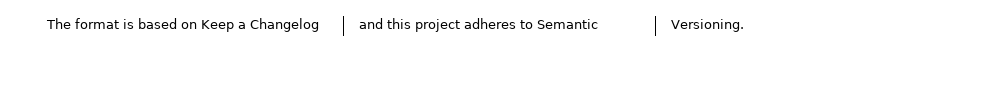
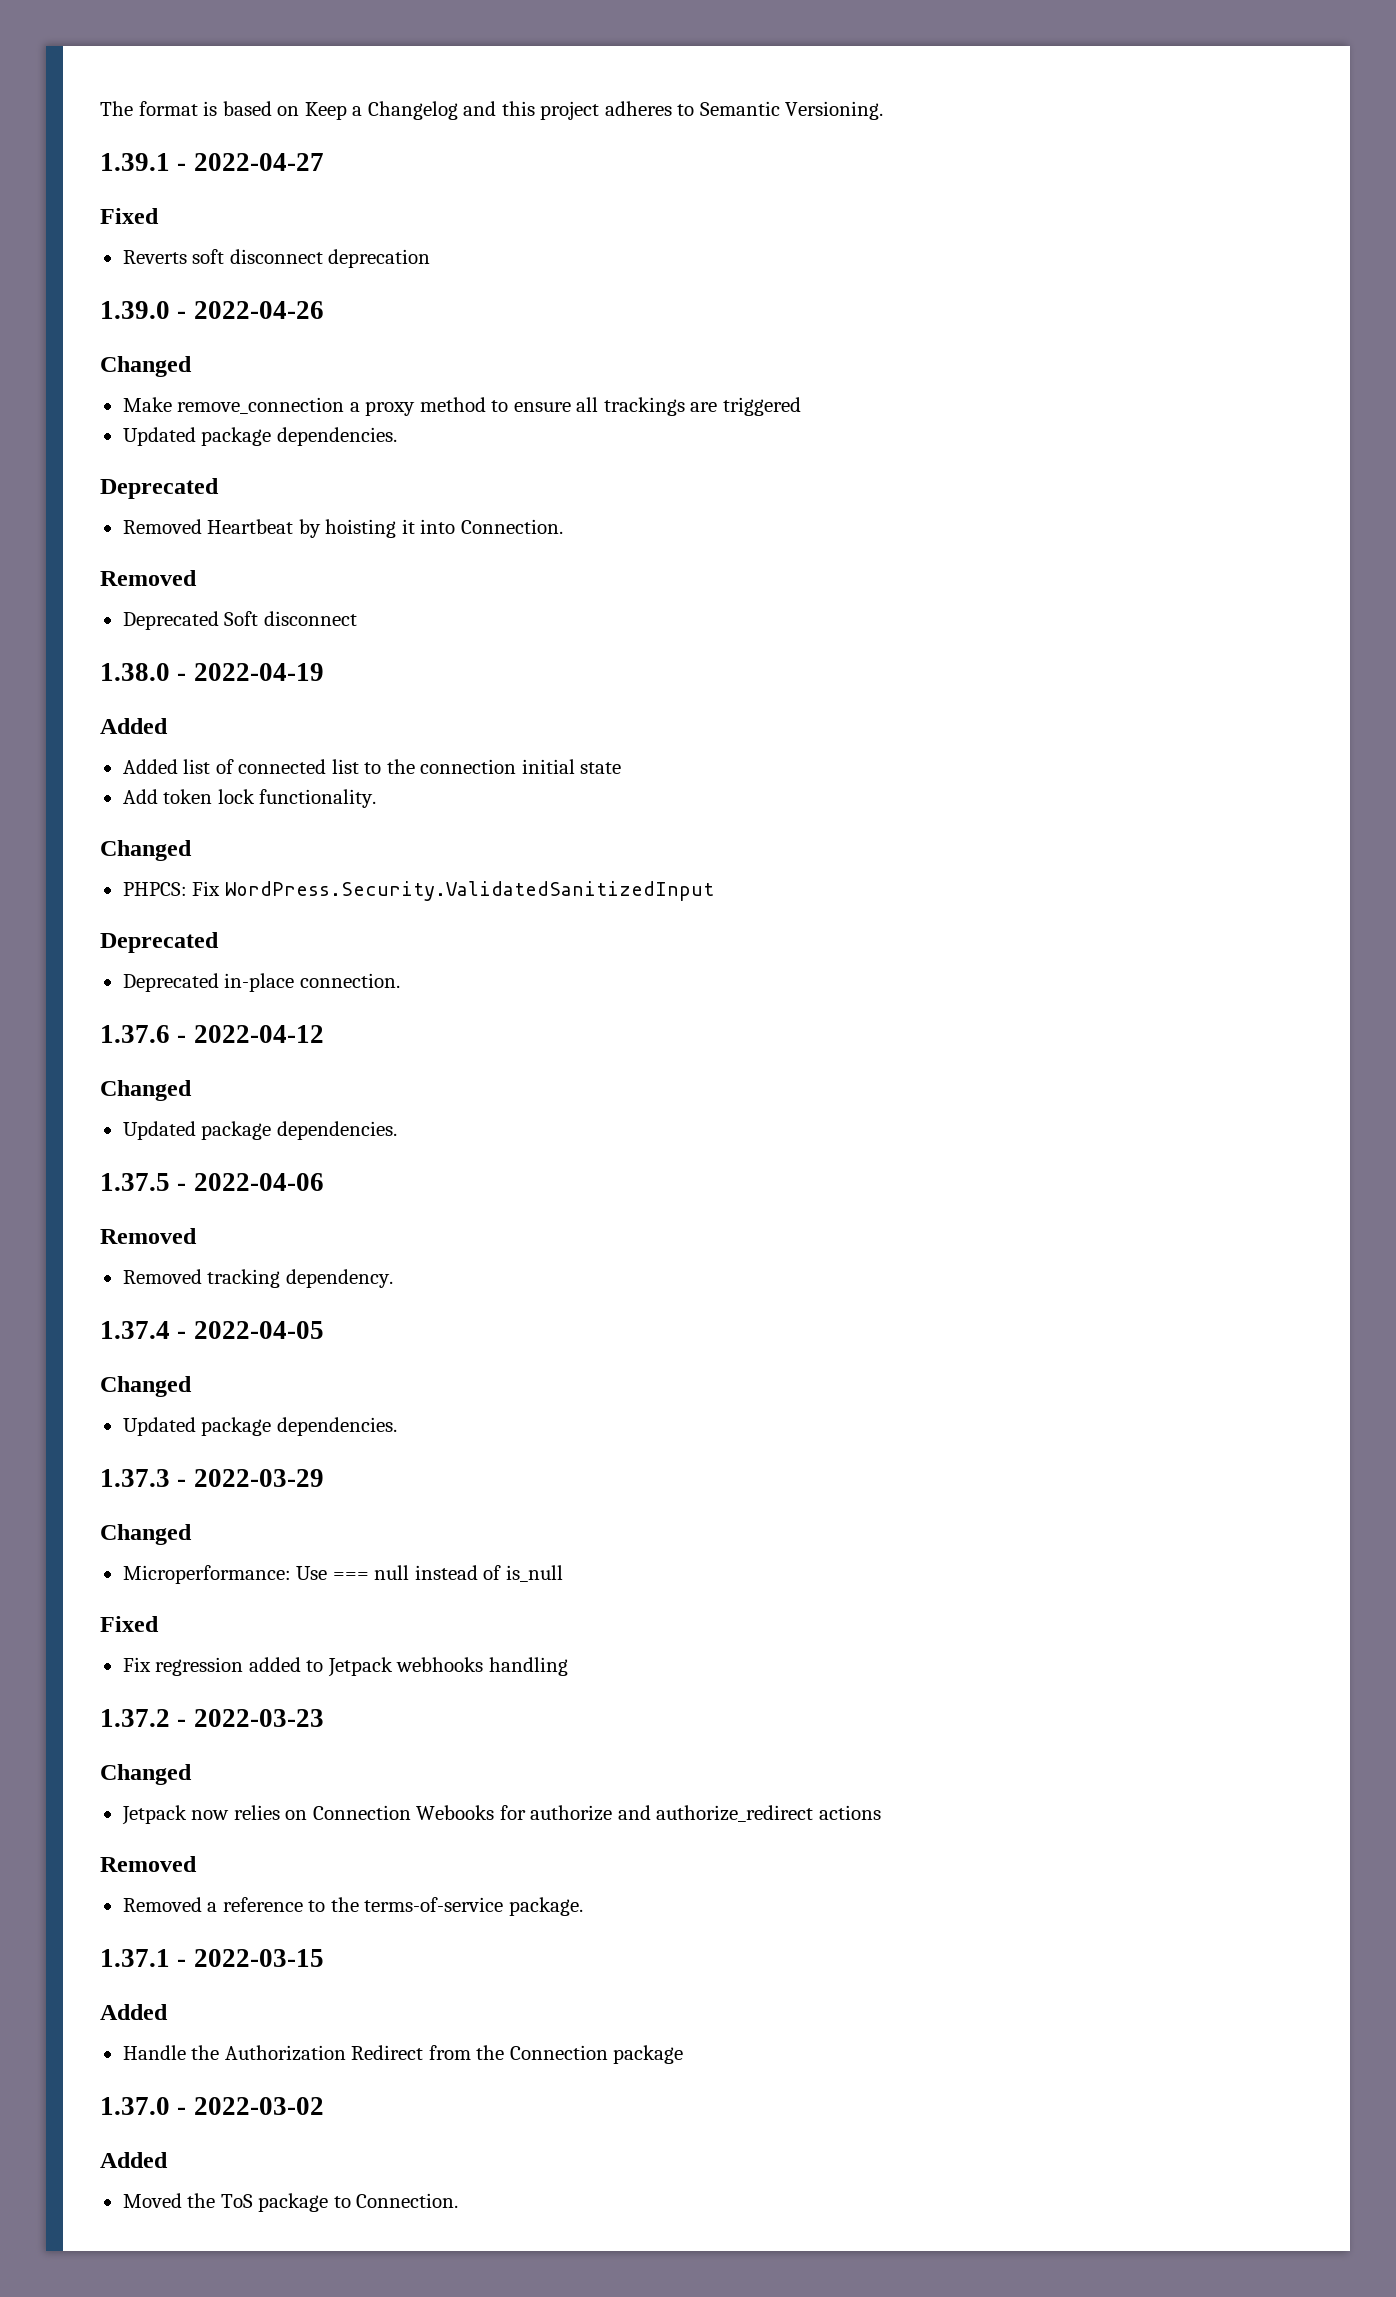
+ 1.39.1 - 2022-04-27
+ Fixed
+ Reverts soft disconnect deprecation
+ 1.39.0 - 2022-04-26
+ Changed
+ Make remove_connection a proxy method to ensure all trackings are triggered
+ Updated package dependencies.
+ Deprecated
+ Removed Heartbeat by hoisting it into Connection.
+ Removed
+ Deprecated Soft disconnect
+ 1.38.0 - 2022-04-19
+ Added
+ Added list of connected list to the connection initial state
+ Add token lock functionality.
+ Changed
+ PHPCS: Fix WordPress.Security.ValidatedSanitizedInput
+ Deprecated
+ Deprecated in-place connection.
+ 1.37.6 - 2022-04-12
+ Changed
+ Updated package dependencies.
+ 1.37.5 - 2022-04-06
+ Removed
+ Removed tracking dependency.
+ 1.37.4 - 2022-04-05
+ Changed
+ Updated package dependencies.
+ 1.37.3 - 2022-03-29
+ Changed
+ Microperformance: Use === null instead of is_null
+ Fixed
+ Fix regression added to Jetpack webhooks handling
+ 1.37.2 - 2022-03-23
+ Changed
+ Jetpack now relies on Connection Webooks for authorize and authorize_redirect actions
+ Removed
+ Removed a reference to the terms-of-service package.
+ 1.37.1 - 2022-03-15
+ Added
+ Handle the Authorization Redirect from the Connection package
+ 1.37.0 - 2022-03-02
+ Added
+ Moved the ToS package to Connection.

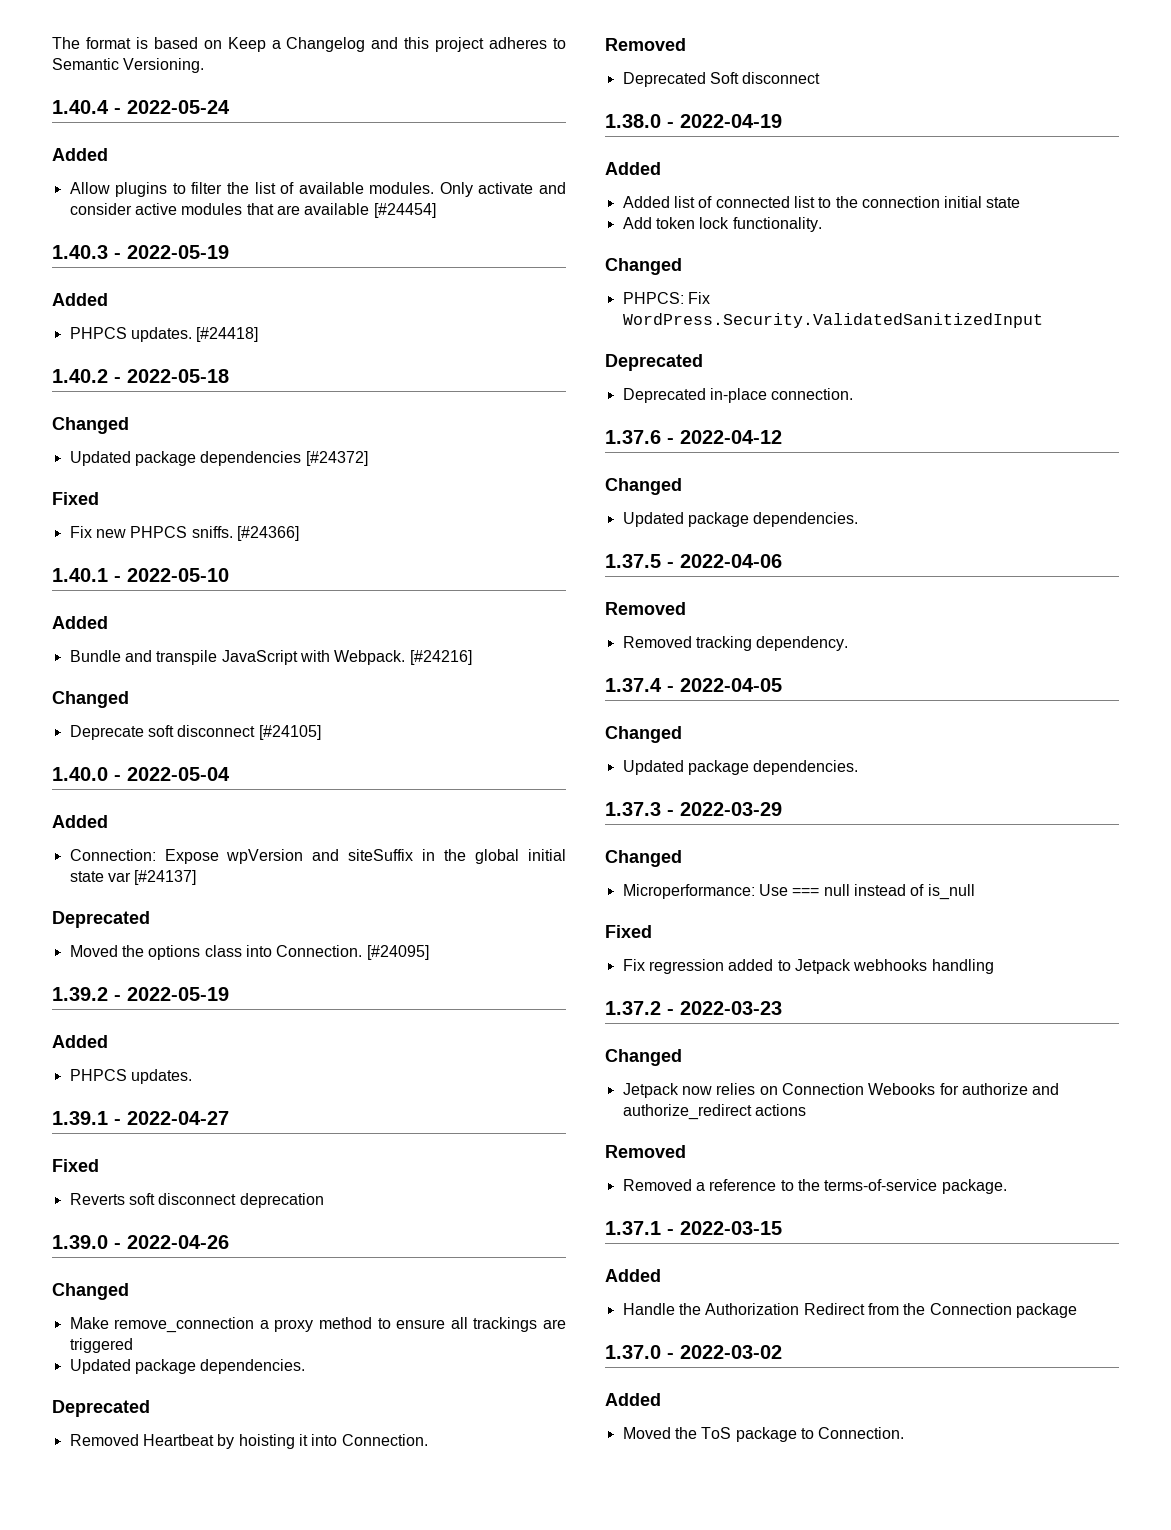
+ 1.40.4 - 2022-05-24
+ Added
+ Allow plugins to filter the list of available modules. Only activate and consider active modules that are available [#24454]
+ 1.40.3 - 2022-05-19
+ Added
+ PHPCS updates. [#24418]
+ 1.40.2 - 2022-05-18
+ Changed
+ Updated package dependencies [#24372]
+ Fixed
+ Fix new PHPCS sniffs. [#24366]
+ 1.40.1 - 2022-05-10
+ Added
+ Bundle and transpile JavaScript with Webpack. [#24216]
+ Changed
+ Deprecate soft disconnect [#24105]
+ 1.40.0 - 2022-05-04
+ Added
+ Connection: Expose wpVersion and siteSuffix in the global initial state var [#24137]
+ Deprecated
+ Moved the options class into Connection. [#24095]
+ 1.39.2 - 2022-05-19
+ Added
+ PHPCS updates.

